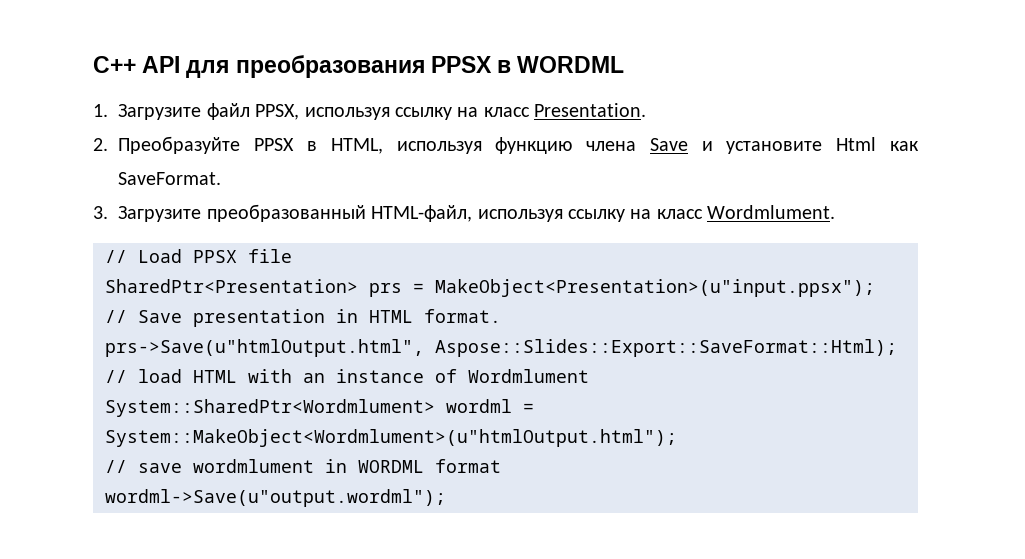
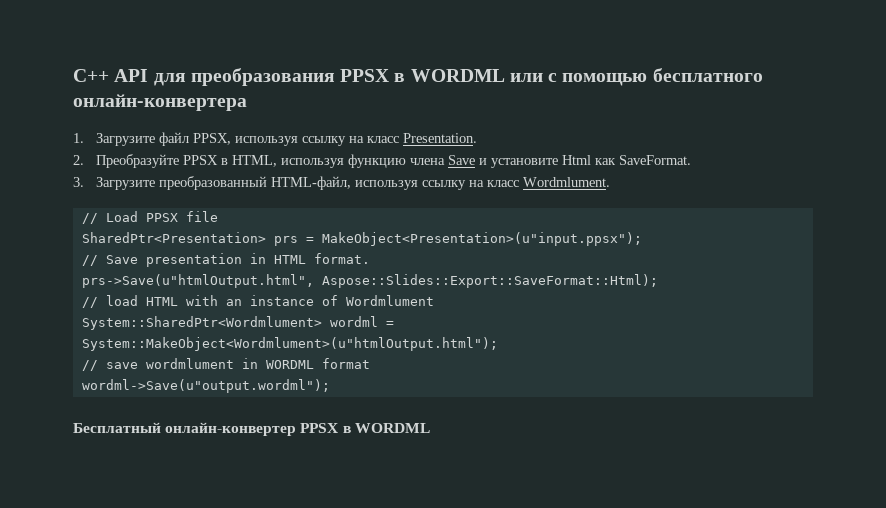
- C++ API для преобразования PPSX в WORDML
+ C++ API для преобразования PPSX в WORDML или с помощью бесплатного онлайн-конвертера
+ Бесплатный онлайн-конвертер PPSX в WORDML

